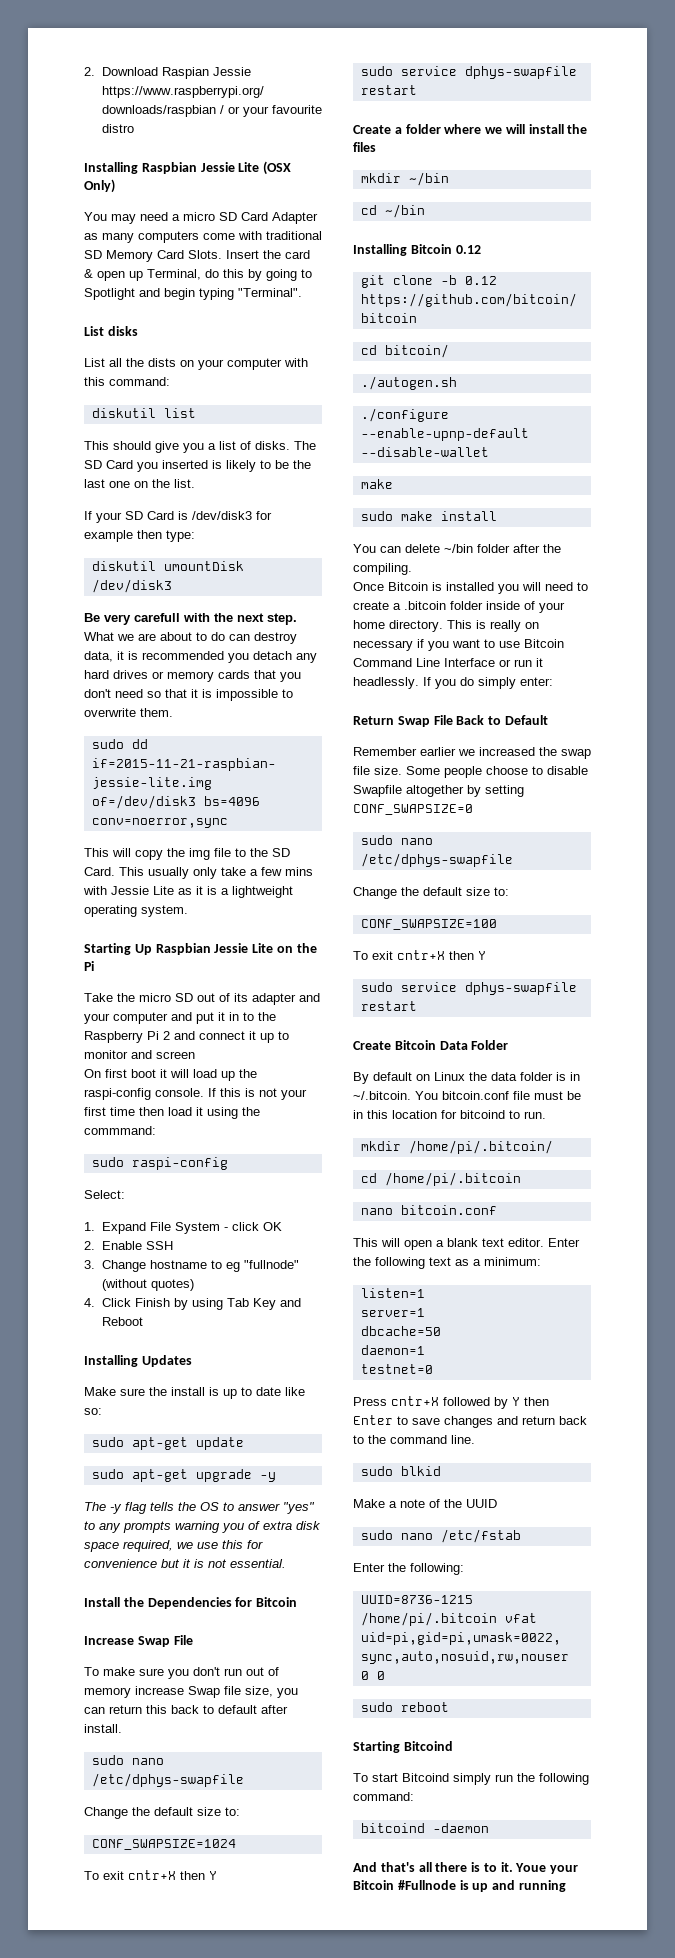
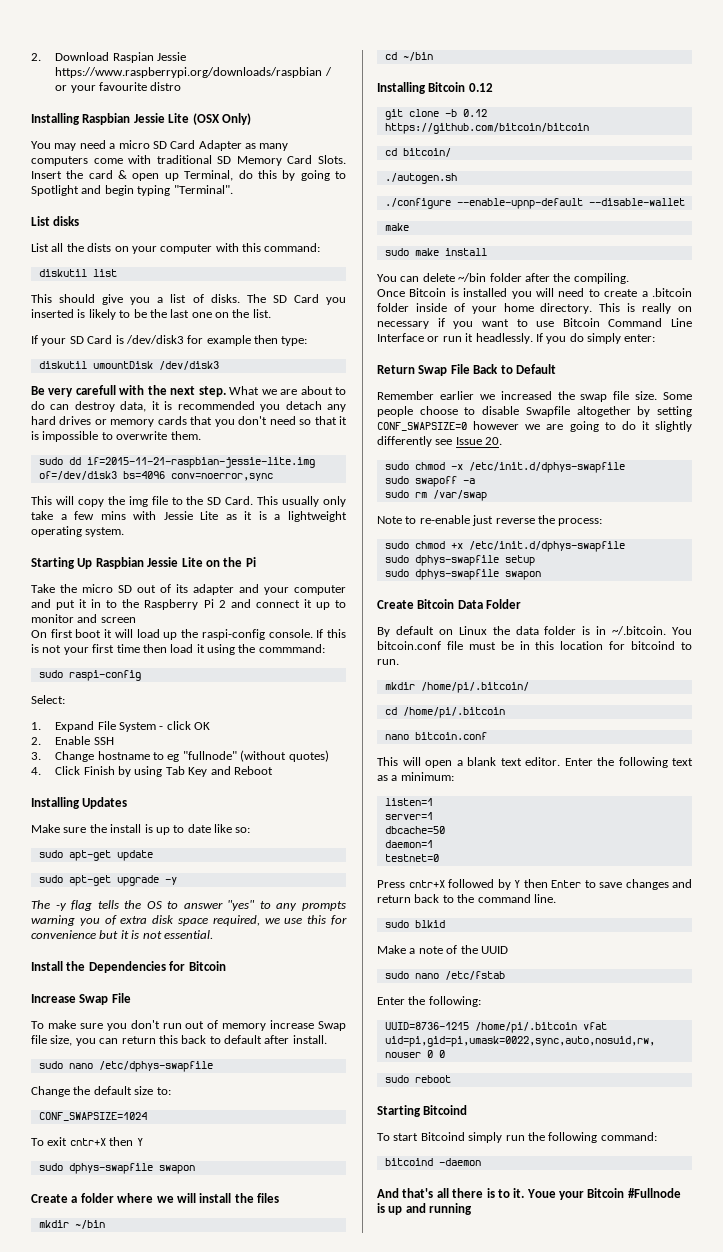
  CONF_SWAPSIZE=1024
  To exit cntr+X then Y
- sudo service dphys-swapfile restart
+ sudo dphys-swapfile swapon
- Some people choose to disable Swapfile altogether by setting CONF_SWAPSIZE=0
- sudo nano /etc/dphys-swapfile
- Change the default size to:
- CONF_SWAPSIZE=100
- To exit cntr+X then Y
- sudo service dphys-swapfile restart
+ Some people choose to disable Swapfile altogether by setting CONF_SWAPSIZE=0 however we are going to do it slightly differently see Issue 20.
+ sudo chmod -x /etc/init.d/dphys-swapfile
+ sudo swapoff -a
+ sudo rm /var/swap
+ Note to re-enable just reverse the process:
+ sudo chmod +x /etc/init.d/dphys-swapfile
+ sudo dphys-swapfile setup
+ sudo dphys-swapfile swapon

